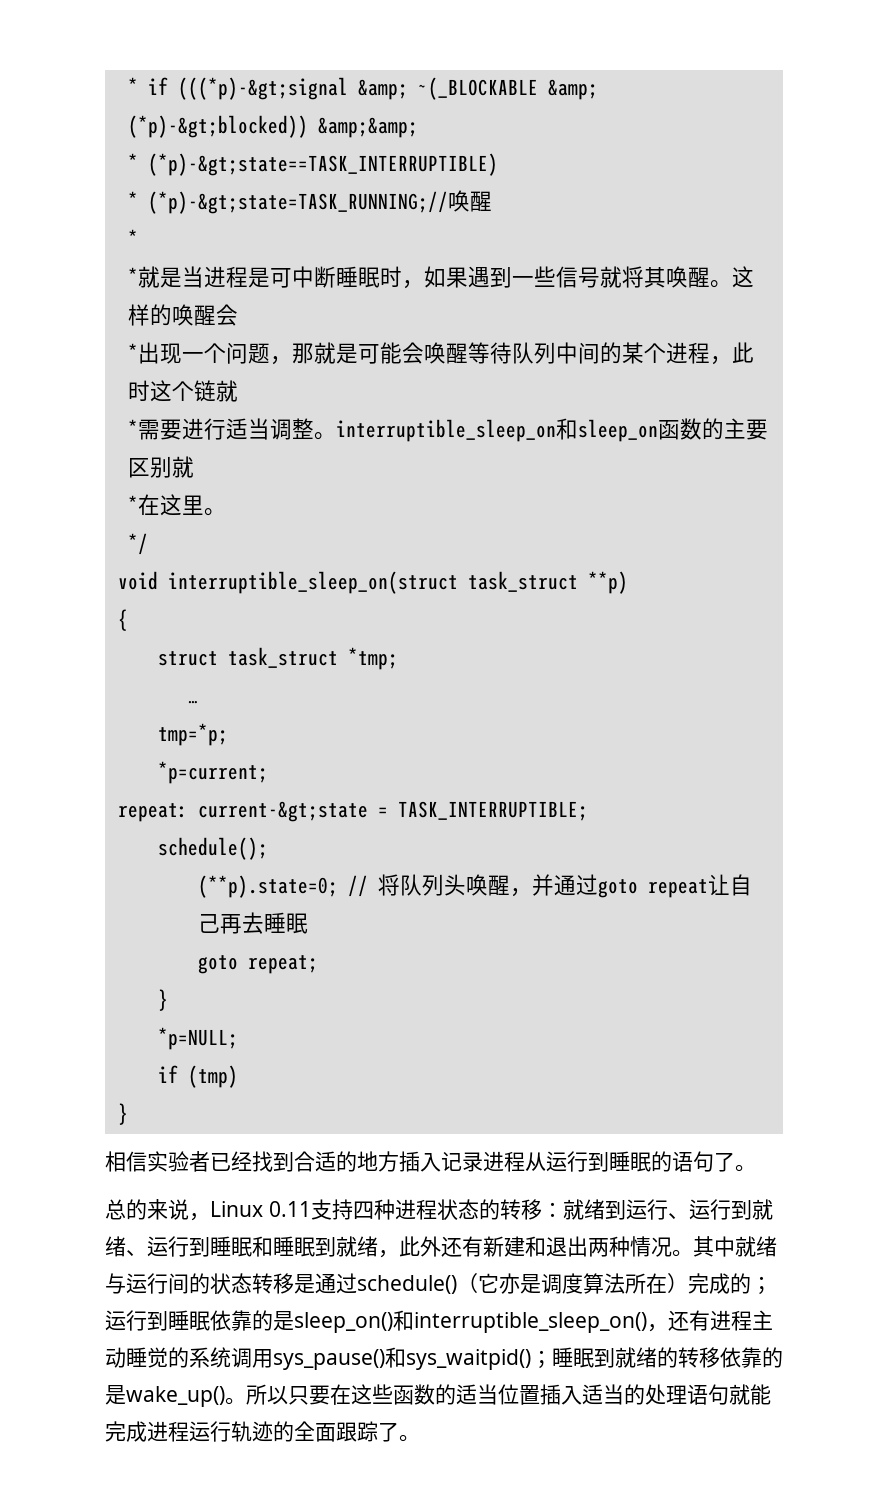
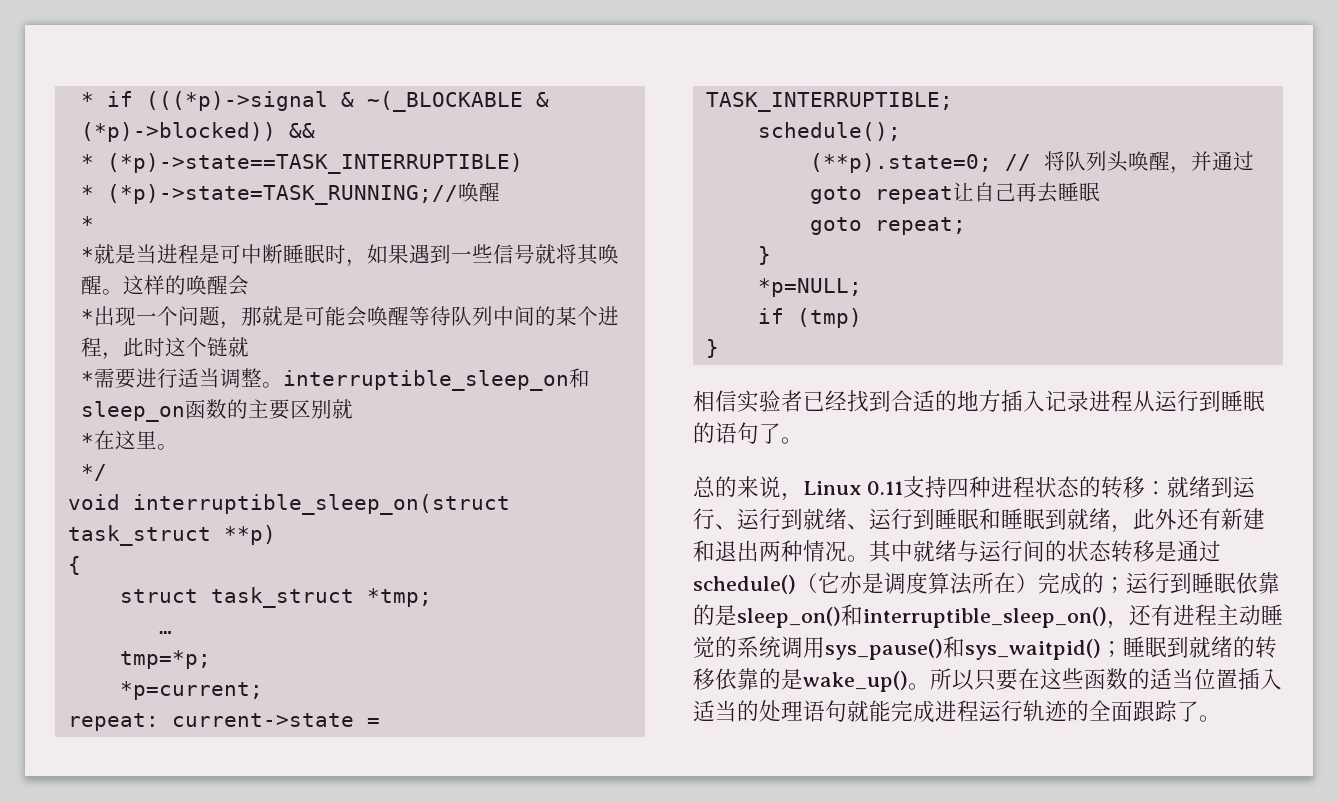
- * if (((*p)-&gt;signal &amp; ~(_BLOCKABLE &amp; (*p)-&gt;blocked)) &amp;&amp;
- * (*p)-&gt;state==TASK_INTERRUPTIBLE)
- * (*p)-&gt;state=TASK_RUNNING;//唤醒
+ * if (((*p)->signal & ~(_BLOCKABLE & (*p)->blocked)) &&
+ * (*p)->state==TASK_INTERRUPTIBLE)
+ * (*p)->state=TASK_RUNNING;//唤醒
- repeat: current-&gt;state = TASK_INTERRUPTIBLE;
+ repeat: current->state = TASK_INTERRUPTIBLE;

